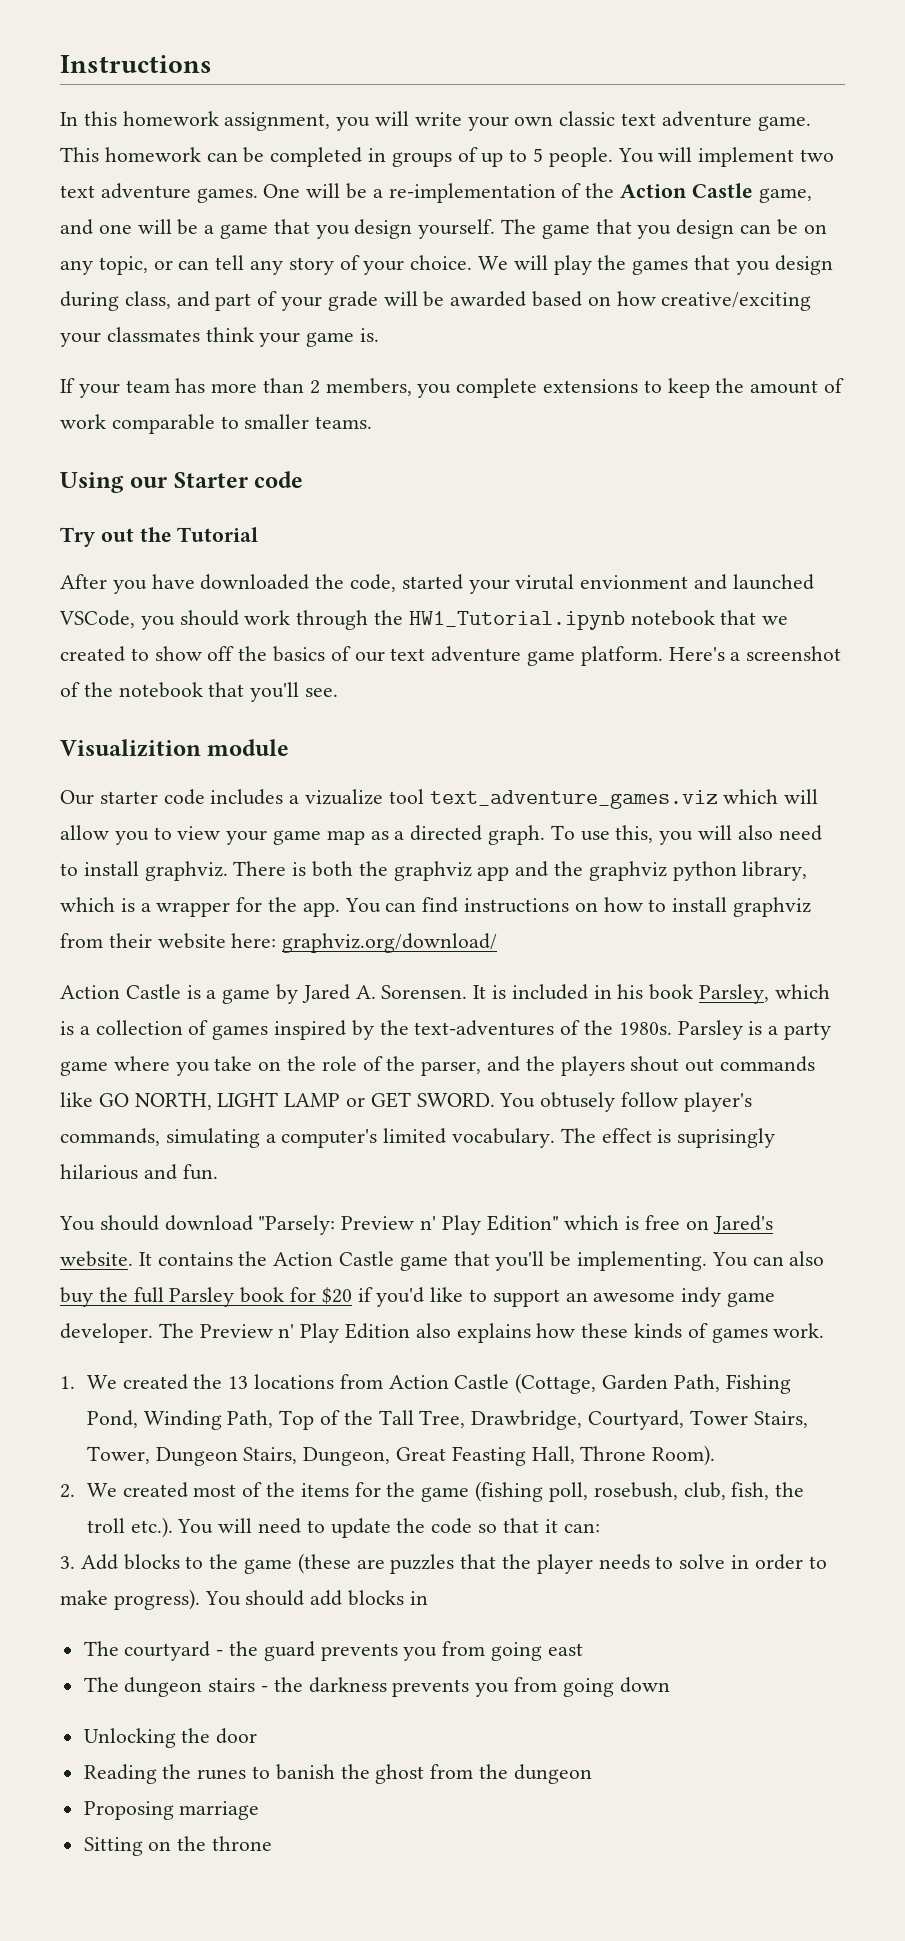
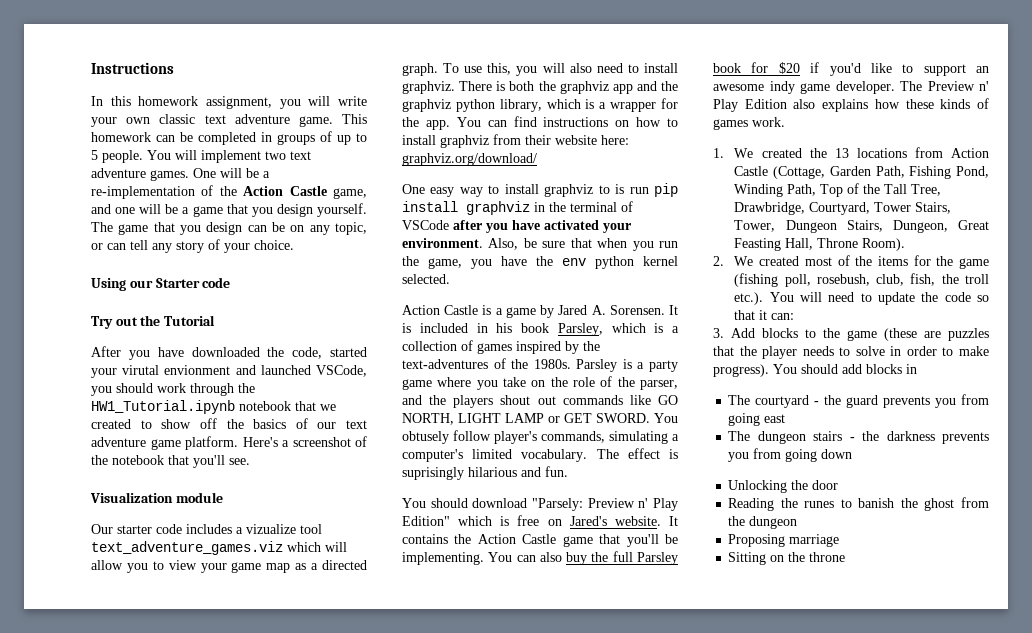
- We will play the games that you design during class, and part of your grade will be awarded based on how creative/exciting your classmates think your game is.
- If your team has more than 2 members, you complete extensions to keep the amount of work comparable to smaller teams.
- Visualizition module
+ Visualization module
+ One easy way to install graphviz to is run pip install graphviz in the terminal of VSCode after you have activated your environment. Also, be sure that when you run the game, you have the env python kernel selected.

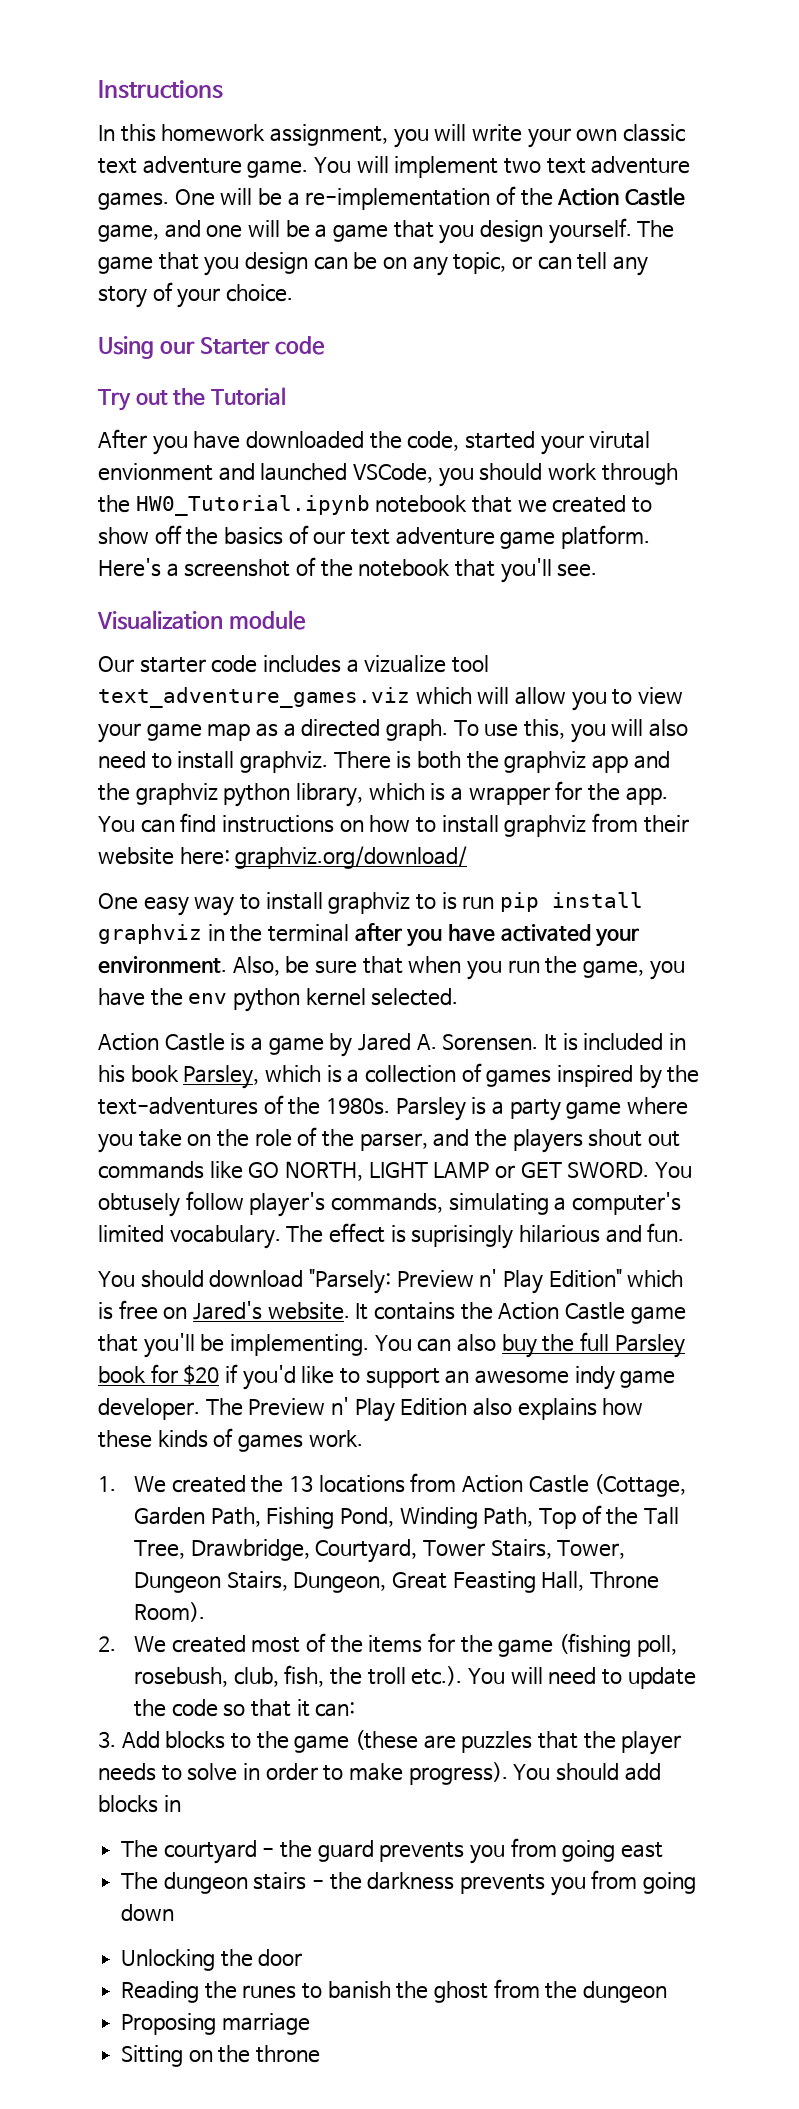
- This homework can be completed in groups of up to 5 people.
- After you have downloaded the code, started your virutal envionment and launched VSCode, you should work through the HW1_Tutorial.ipynb notebook that we created to show off the basics of our text adventure game platform.
+ After you have downloaded the code, started your virutal envionment and launched VSCode, you should work through the HW0_Tutorial.ipynb notebook that we created to show off the basics of our text adventure game platform.
- One easy way to install graphviz to is run pip install graphviz in the terminal of VSCode after you have activated your environment.
+ One easy way to install graphviz to is run pip install graphviz in the terminal after you have activated your environment.

